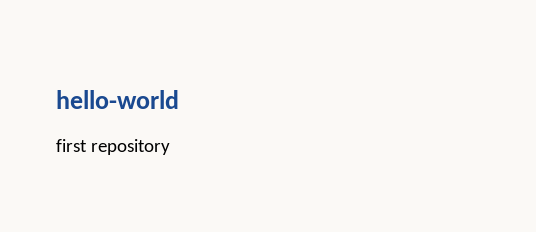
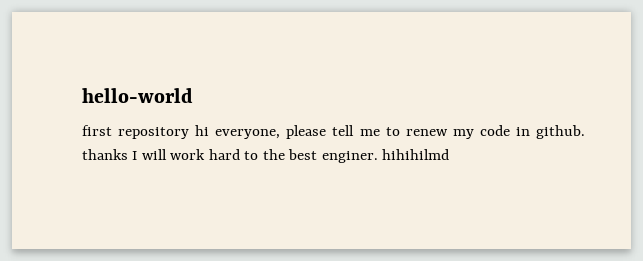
- first repository
+ first repository hi everyone, please tell me to renew my code in github. thanks I will work hard to the best enginer. hihihilmd

